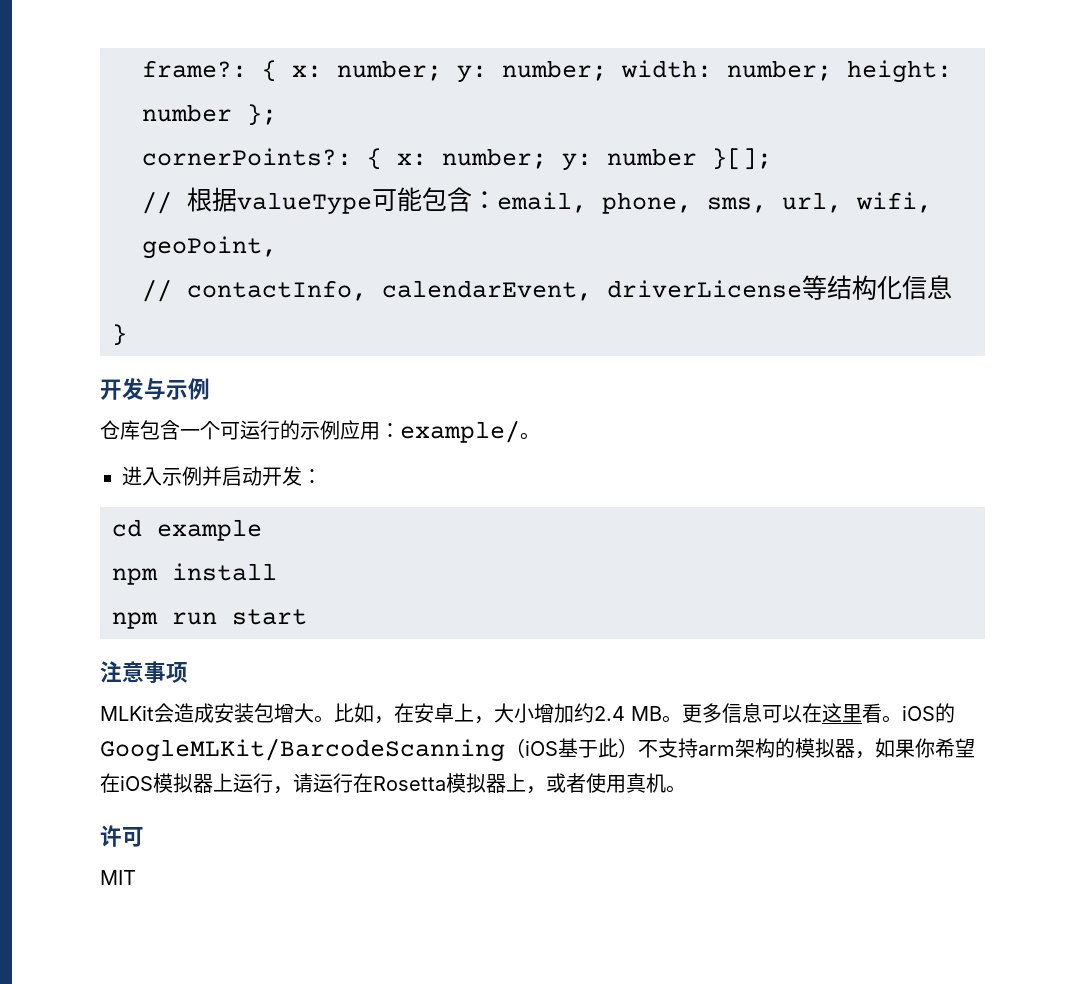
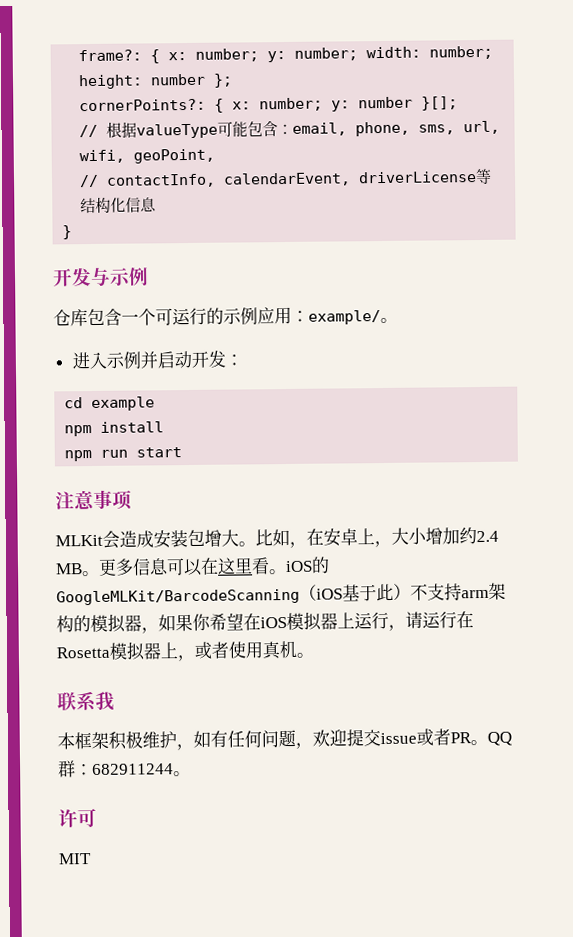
+ 联系我
+ 本框架积极维护，如有任何问题，欢迎提交issue或者PR。QQ群：682911244。

